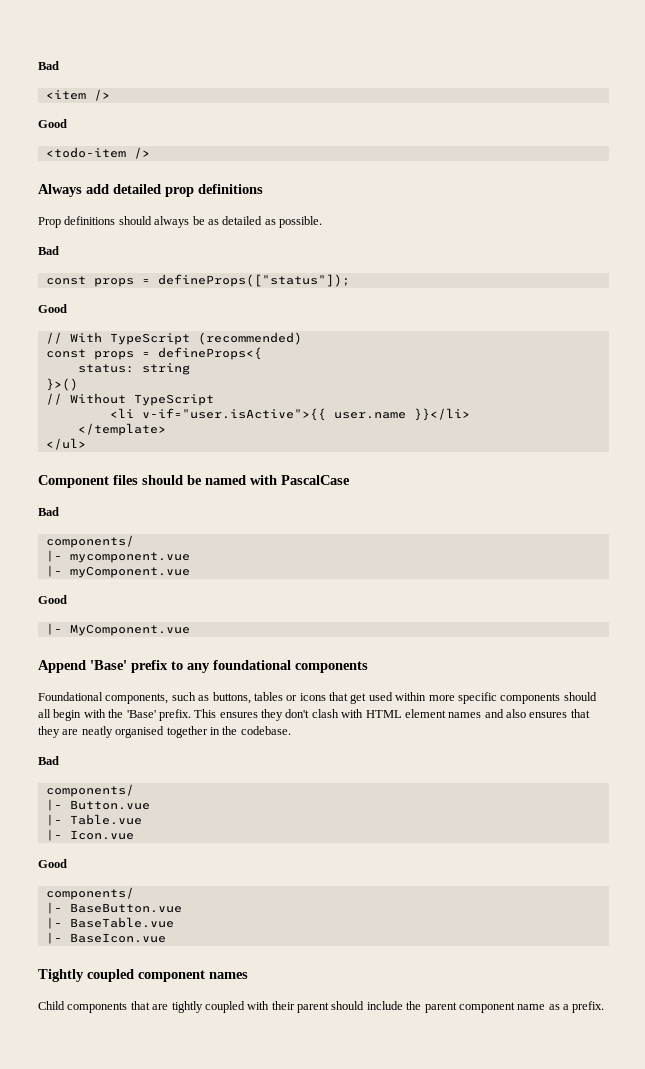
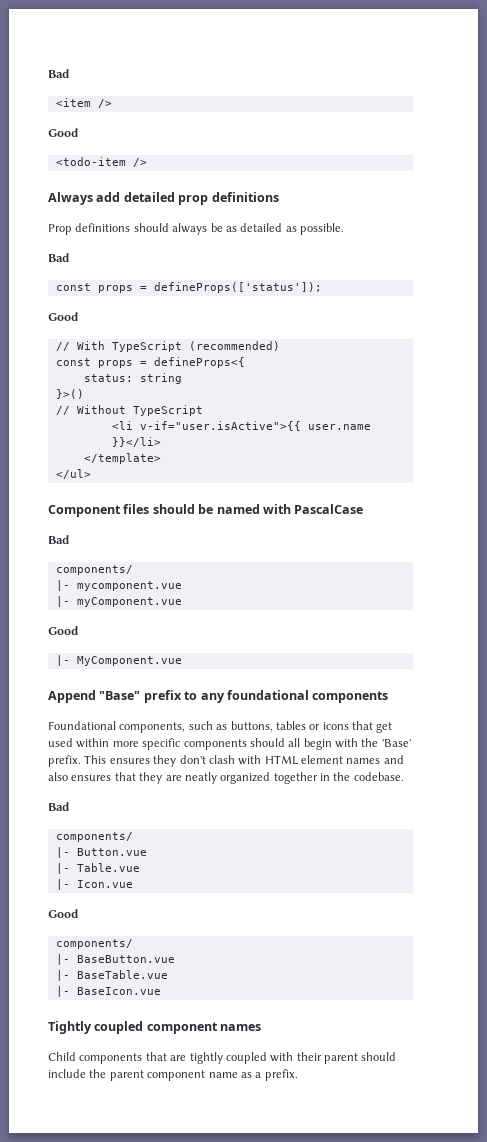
- const props = defineProps(["status"]);
+ const props = defineProps(['status']);
- Append 'Base' prefix to any foundational components
+ Append "Base" prefix to any foundational components
- This ensures they don't clash with HTML element names and also ensures that they are neatly organised together in the codebase.
+ This ensures they don't clash with HTML element names and also ensures that they are neatly organized together in the codebase.

